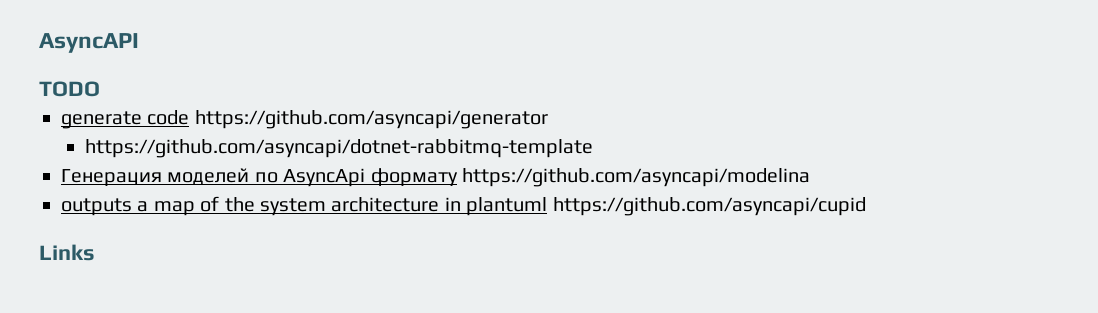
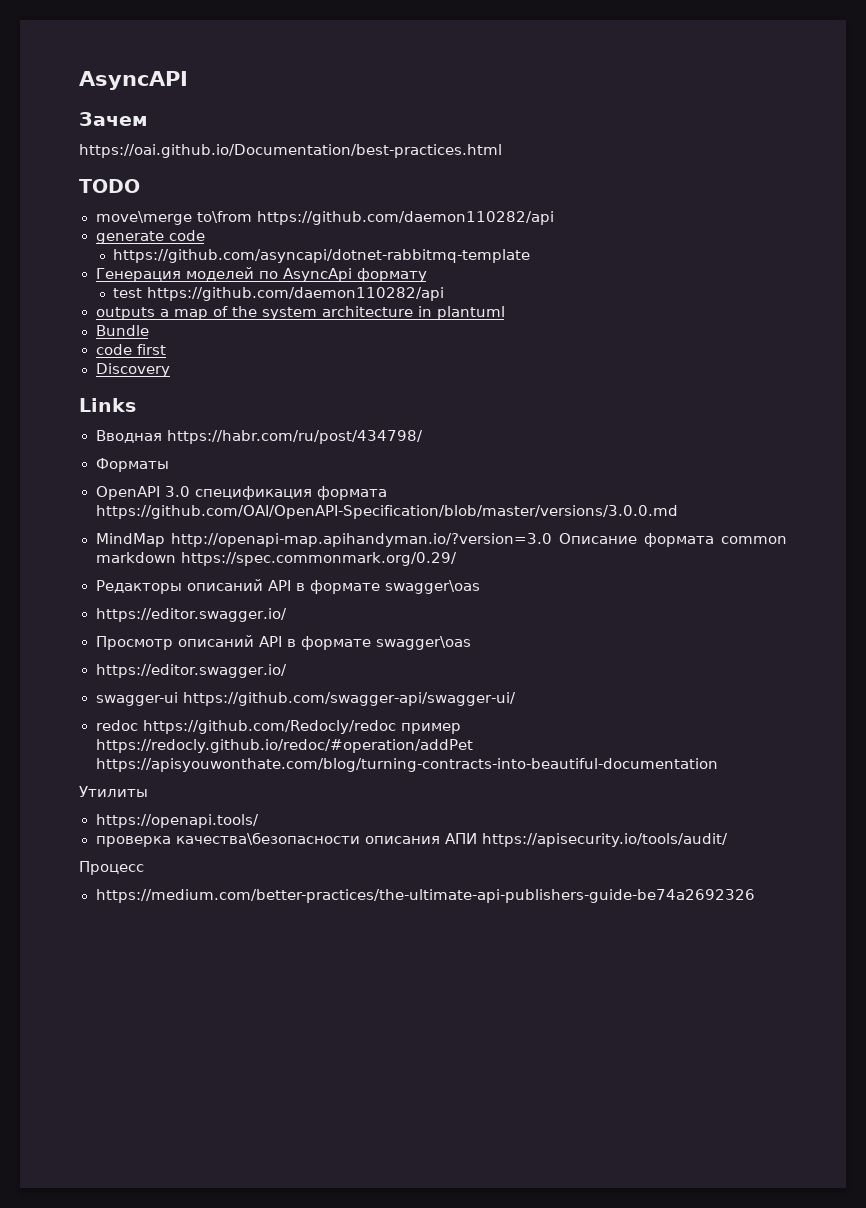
+ Зачем
+ https://oai.github.io/Documentation/best-practices.html
+ move\merge to\from https://github.com/daemon110282/api
- generate code https://github.com/asyncapi/generator
+ generate code
- Генерация моделей по AsyncApi формату https://github.com/asyncapi/modelina
+ Генерация моделей по AsyncApi формату
+ test https://github.com/daemon110282/api
- outputs a map of the system architecture in plantuml https://github.com/asyncapi/cupid
+ outputs a map of the system architecture in plantuml
+ Bundle
+ code first
+ Discovery
  Links
+ Вводная https://habr.com/ru/post/434798/
+ Форматы
+ OpenAPI 3.0 спецификация формата https://github.com/OAI/OpenAPI-Specification/blob/master/versions/3.0.0.md
+ MindMap http://openapi-map.apihandyman.io/?version=3.0 Описание формата common markdown https://spec.commonmark.org/0.29/
+ Редакторы описаний API в формате swagger\oas
+ https://editor.swagger.io/
+ Просмотр описаний API в формате swagger\oas
+ https://editor.swagger.io/
+ swagger-ui https://github.com/swagger-api/swagger-ui/
+ redoc https://github.com/Redocly/redoc пример https://redocly.github.io/redoc/#operation/addPet https://apisyouwonthate.com/blog/turning-contracts-into-beautiful-documentation
+ Утилиты
+ https://openapi.tools/
+ проверка качества\безопасности описания АПИ https://apisecurity.io/tools/audit/
+ Процесс
+ https://medium.com/better-practices/the-ultimate-api-publishers-guide-be74a2692326

